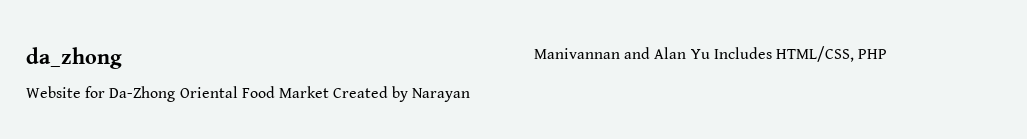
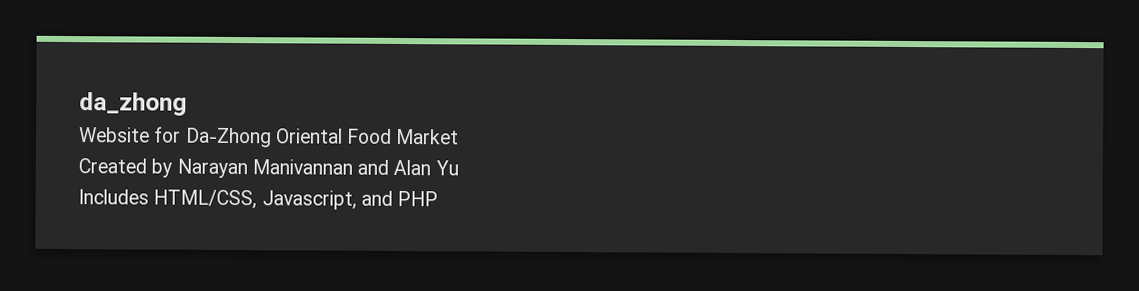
- Website for Da-Zhong Oriental Food Market Created by Narayan Manivannan and Alan Yu Includes HTML/CSS, PHP
+ Website for Da-Zhong Oriental Food Market
+ Created by Narayan Manivannan and Alan Yu
+ Includes HTML/CSS, Javascript, and PHP

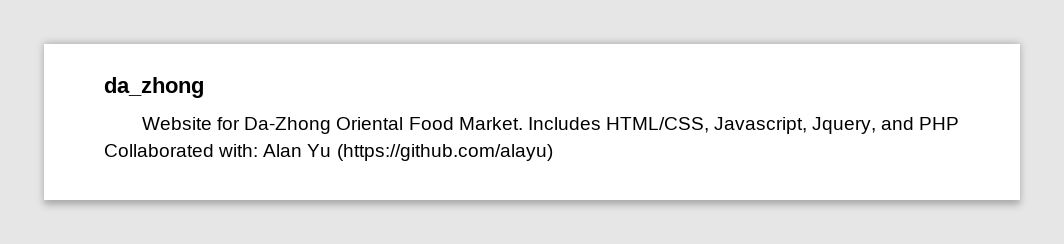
- Website for Da-Zhong Oriental Food Market
- Created by Narayan Manivannan and Alan Yu
- Includes HTML/CSS, Javascript, and PHP
+ Website for Da-Zhong Oriental Food Market. Includes HTML/CSS, Javascript, Jquery, and PHP Collaborated with: Alan Yu (https://github.com/alayu)

